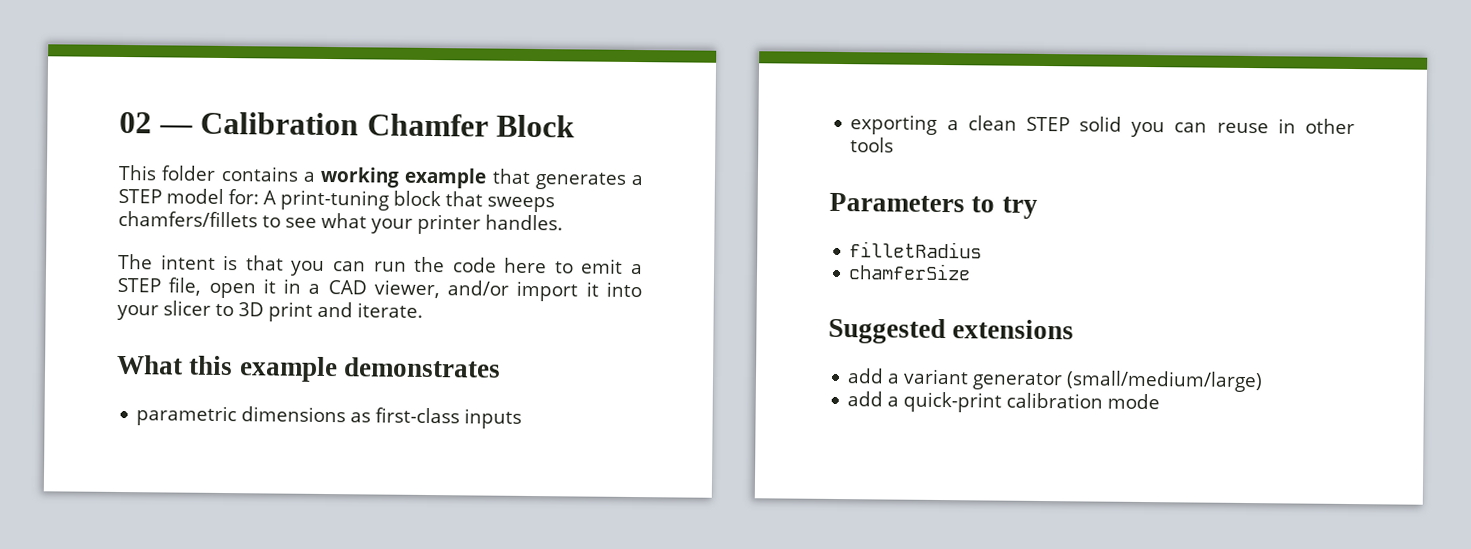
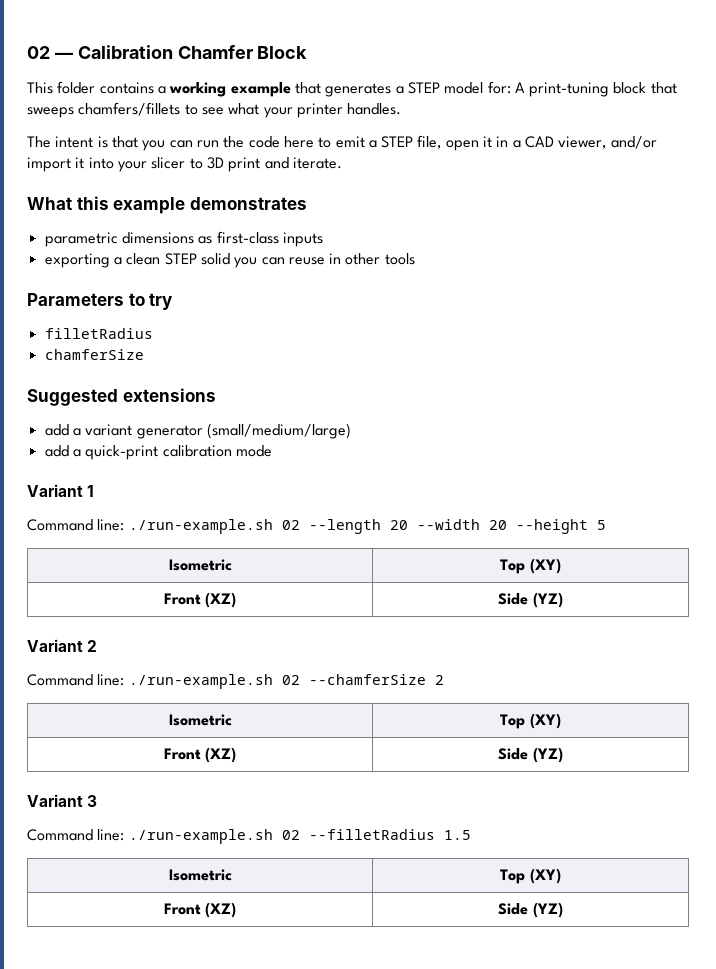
+ Variant 1
+ Command line: ./run-example.sh 02 --length 20 --width 20 --height 5
+ Isometric | Top (XY)
+ Front (XZ) | Side (YZ)
+ Variant 2
+ Command line: ./run-example.sh 02 --chamferSize 2
+ Isometric | Top (XY)
+ Front (XZ) | Side (YZ)
+ Variant 3
+ Command line: ./run-example.sh 02 --filletRadius 1.5
+ Isometric | Top (XY)
+ Front (XZ) | Side (YZ)

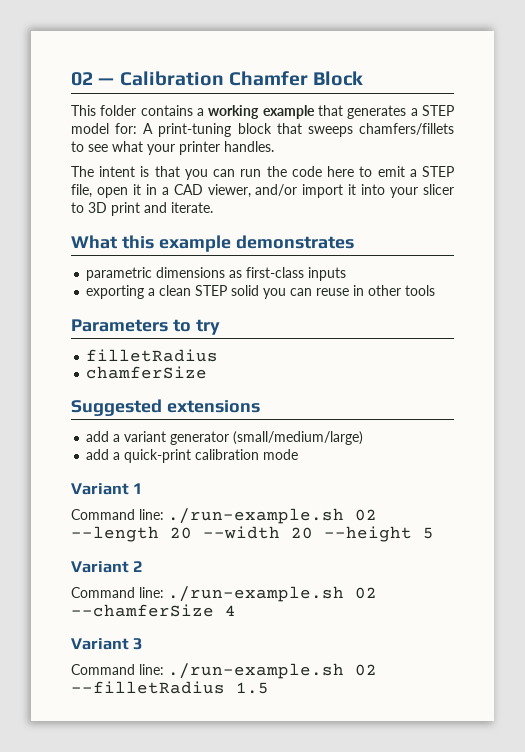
  Command line: ./run-example.sh 02 --length 20 --width 20 --height 5
- Isometric | Top (XY)
- Front (XZ) | Side (YZ)
- Command line: ./run-example.sh 02 --chamferSize 2
- Isometric | Top (XY)
- Front (XZ) | Side (YZ)
+ Command line: ./run-example.sh 02 --chamferSize 4
  Command line: ./run-example.sh 02 --filletRadius 1.5
- Isometric | Top (XY)
- Front (XZ) | Side (YZ)

